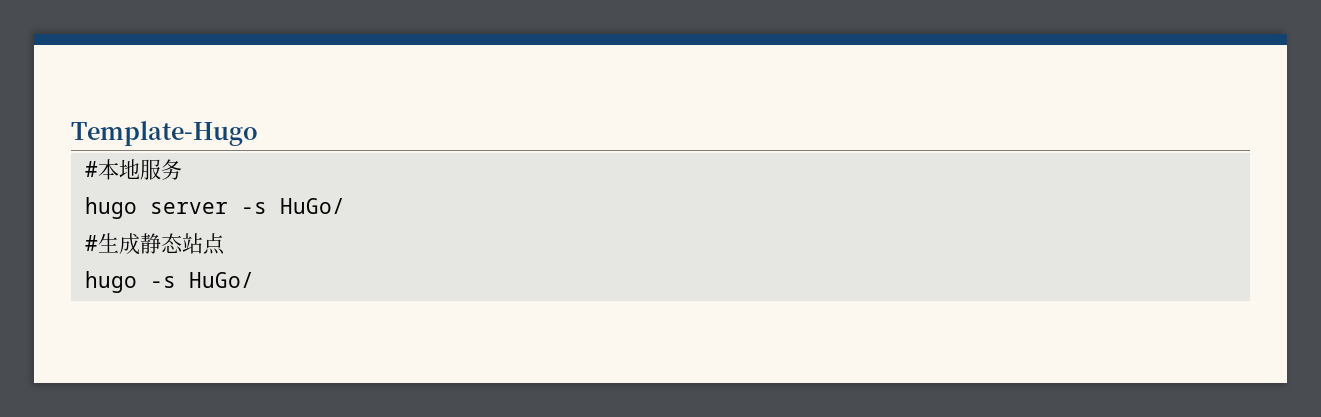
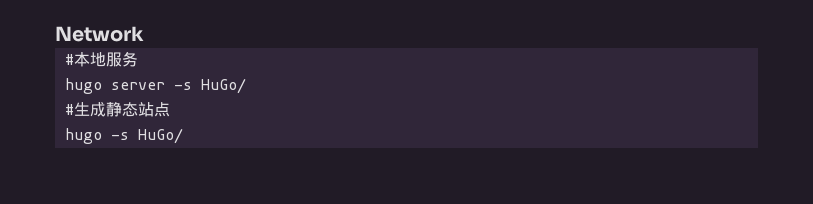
- Template-Hugo
+ Network

